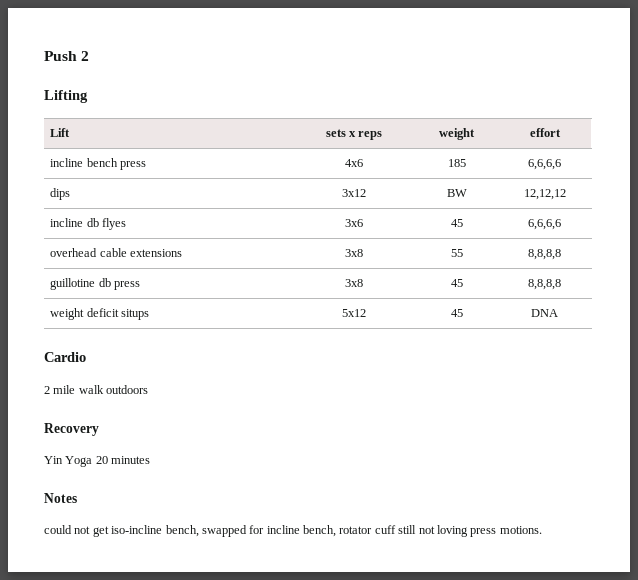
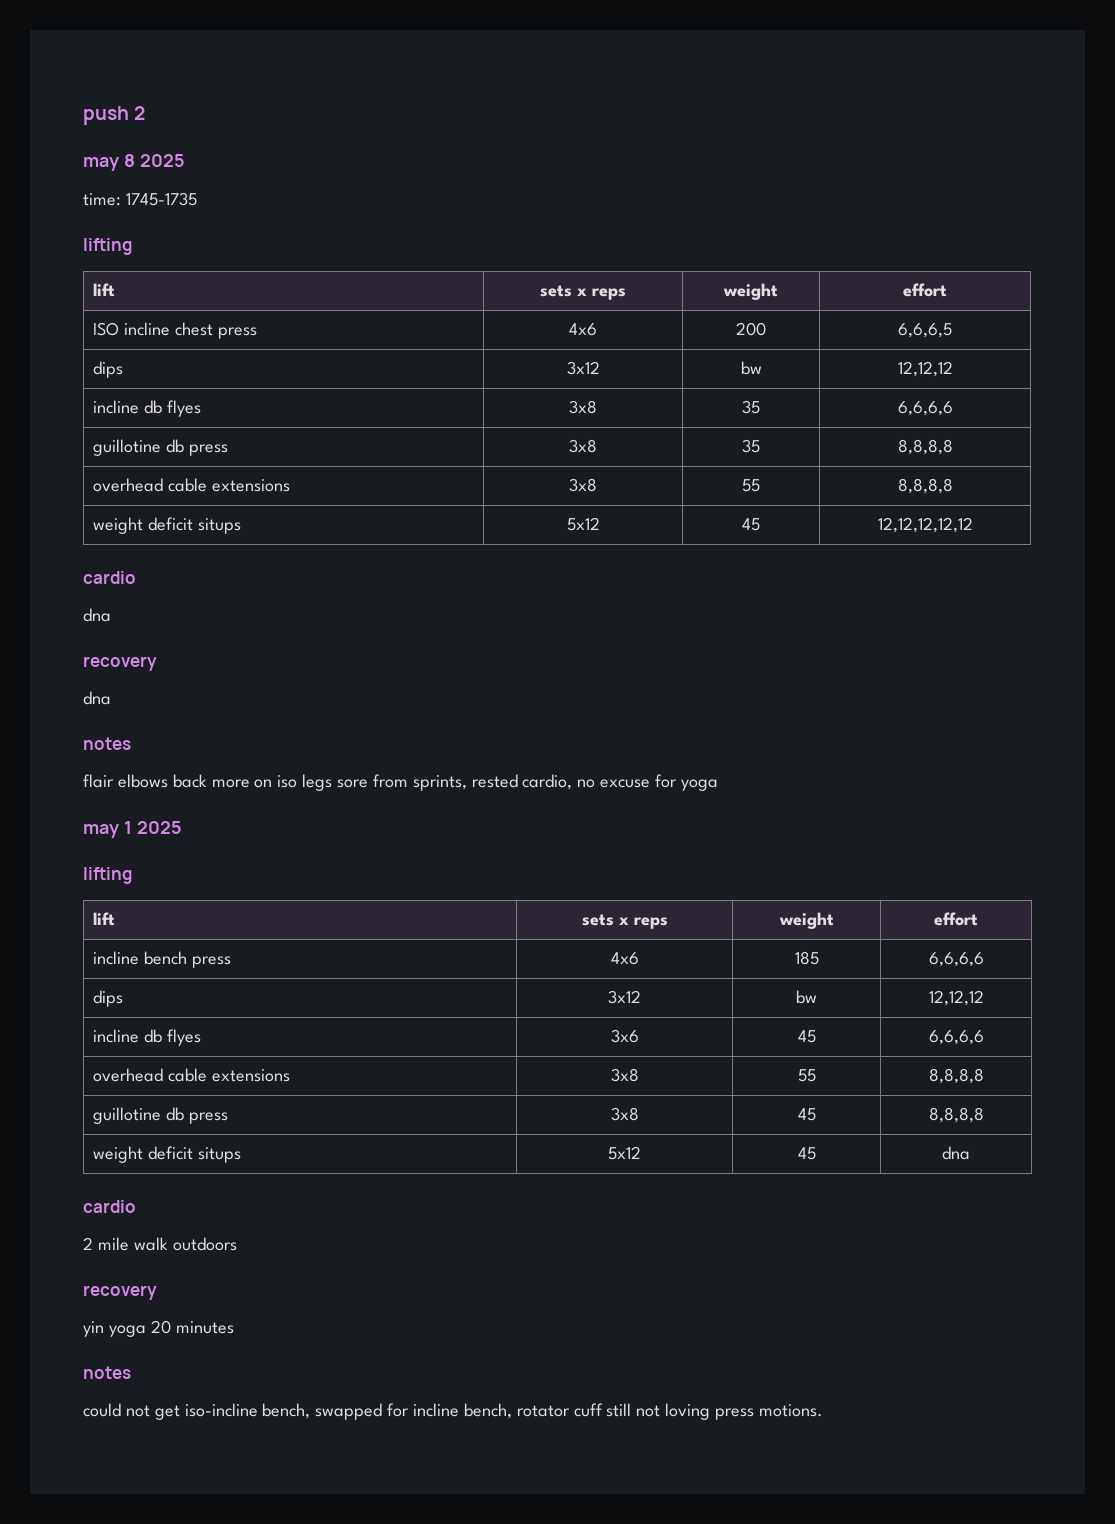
- Push 2
+ push 2
- Lifting
- Lift | sets x reps | weight | effort
+ may 8 2025
+ time: 1745-1735
+ lifting
+ lift | sets x reps | weight | effort
+ ISO incline chest press | 4x6 | 200 | 6,6,6,5
+ dips | 3x12 | bw | 12,12,12
+ incline db flyes | 3x8 | 35 | 6,6,6,6
+ guillotine db press | 3x8 | 35 | 8,8,8,8
+ overhead cable extensions | 3x8 | 55 | 8,8,8,8
+ weight deficit situps | 5x12 | 45 | 12,12,12,12,12
+ cardio
+ dna
+ recovery
+ dna
+ notes
+ flair elbows back more on iso legs sore from sprints, rested cardio, no excuse for yoga
+ may 1 2025
+ lifting
+ lift | sets x reps | weight | effort
  incline bench press | 4x6 | 185 | 6,6,6,6
- dips | 3x12 | BW | 12,12,12
+ dips | 3x12 | bw | 12,12,12
- weight deficit situps | 5x12 | 45 | DNA
- Cardio
+ weight deficit situps | 5x12 | 45 | dna
+ cardio
  2 mile walk outdoors
- Recovery
- Yin Yoga 20 minutes
- Notes
+ recovery
+ yin yoga 20 minutes
+ notes

